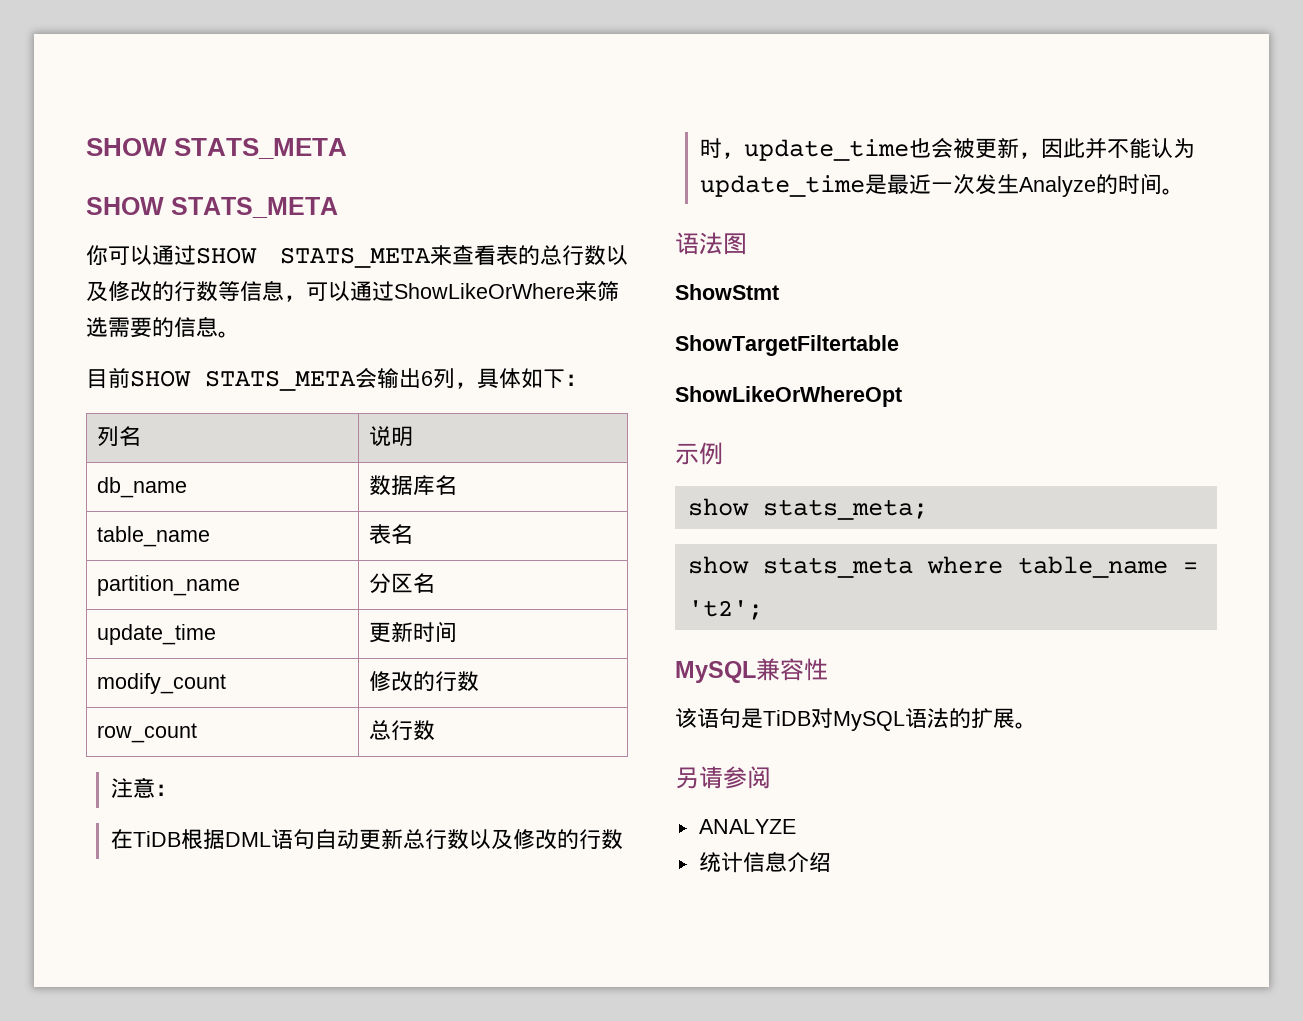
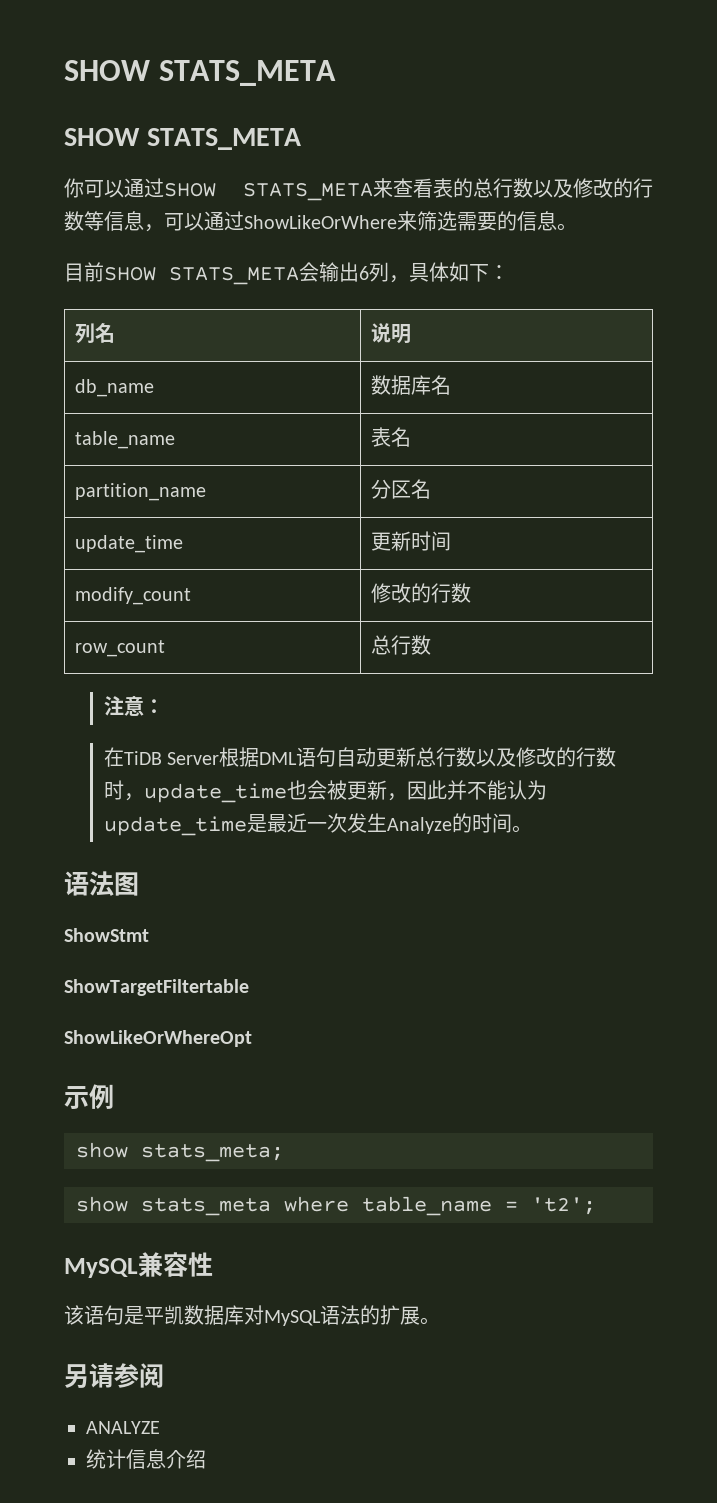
- 在TiDB根据DML语句自动更新总行数以及修改的行数时，update_time也会被更新，因此并不能认为update_time是最近一次发生Analyze的时间。
+ 在TiDB Server根据DML语句自动更新总行数以及修改的行数时，update_time也会被更新，因此并不能认为update_time是最近一次发生Analyze的时间。
- 该语句是TiDB对MySQL语法的扩展。
+ 该语句是平凯数据库对MySQL语法的扩展。

